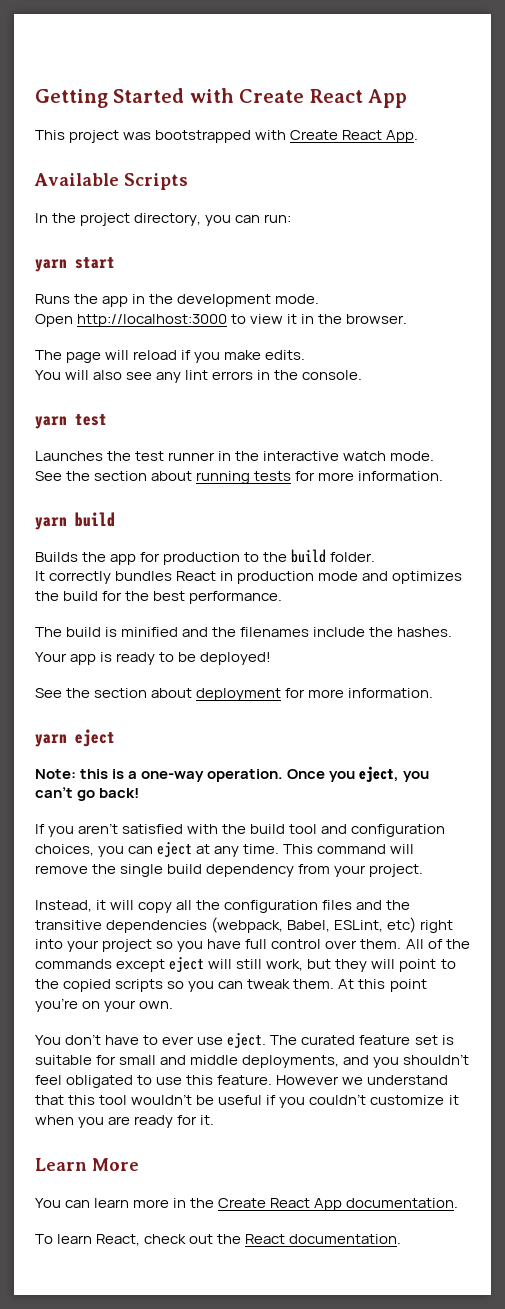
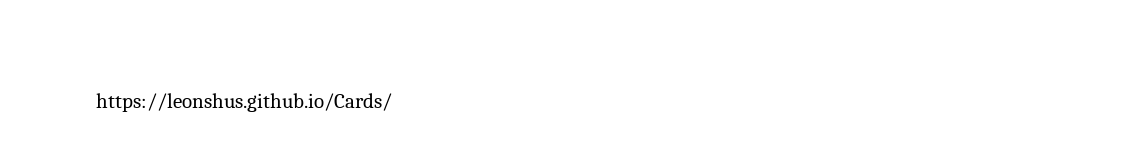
- Getting Started with Create React App
- This project was bootstrapped with Create React App.
- Available Scripts
- In the project directory, you can run:
- yarn start
- Runs the app in the development mode.
- Open http://localhost:3000 to view it in the browser.
- The page will reload if you make edits.
- You will also see any lint errors in the console.
- yarn test
- Launches the test runner in the interactive watch mode.
- See the section about running tests for more information.
- yarn build
- Builds the app for production to the build folder.
- It correctly bundles React in production mode and optimizes the build for the best performance.
- The build is minified and the filenames include the hashes.
- Your app is ready to be deployed!
- See the section about deployment for more information.
- yarn eject
- Note: this is a one-way operation. Once you eject, you can’t go back!
- If you aren’t satisfied with the build tool and configuration choices, you can eject at any time. This command will remove the single build dependency from your project.
- Instead, it will copy all the configuration files and the transitive dependencies (webpack, Babel, ESLint, etc) right into your project so you have full control over them. All of the commands except eject will still work, but they will point to the copied scripts so you can tweak them. At this point you’re on your own.
- You don’t have to ever use eject. The curated feature set is suitable for small and middle deployments, and you shouldn’t feel obligated to use this feature. However we understand that this tool wouldn’t be useful if you couldn’t customize it when you are ready for it.
- Learn More
- You can learn more in the Create React App documentation.
- To learn React, check out the React documentation.
+ https://leonshus.github.io/Cards/

